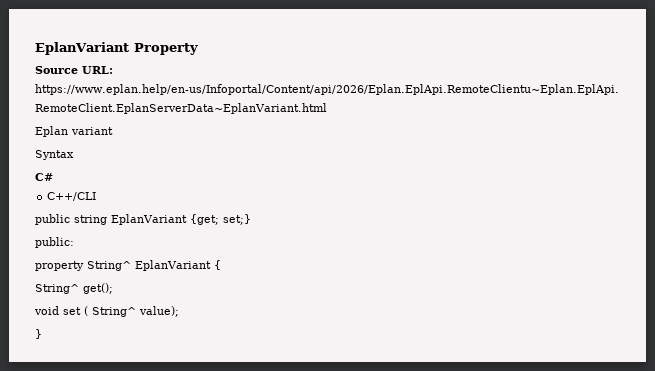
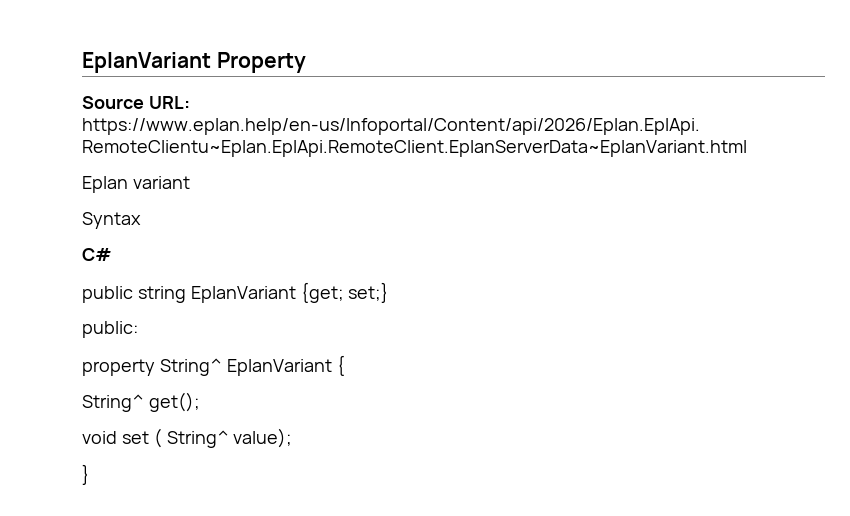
- C++/CLI

